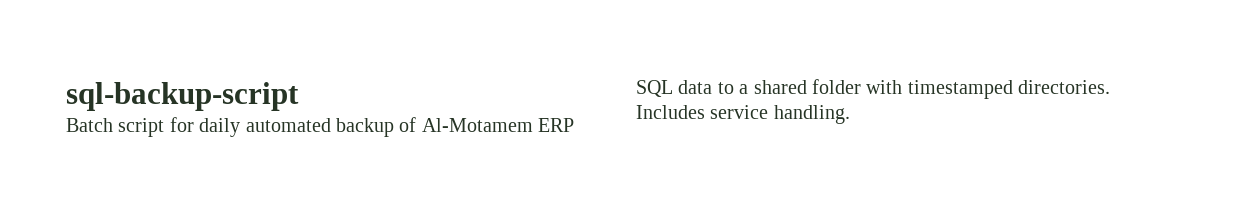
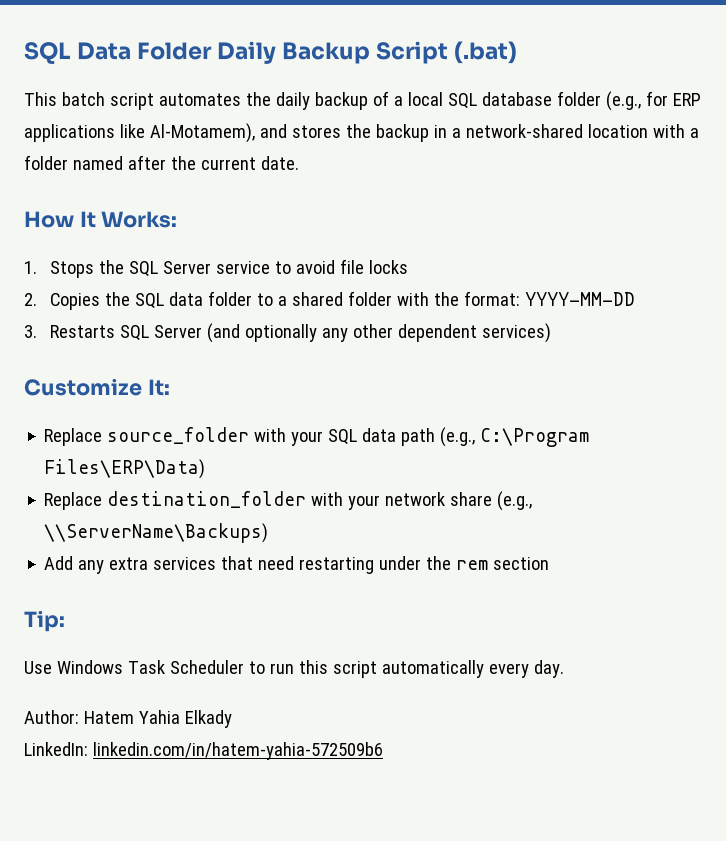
- sql-backup-script
- Batch script for daily automated backup of Al-Motamem ERP SQL data to a shared folder with timestamped directories. Includes service handling.
+ SQL Data Folder Daily Backup Script (.bat)
+ This batch script automates the daily backup of a local SQL database folder (e.g., for ERP applications like Al-Motamem), and stores the backup in a network-shared location with a folder named after the current date.
+ How It Works:
+ 1. Stops the SQL Server service to avoid file locks
+ 2. Copies the SQL data folder to a shared folder with the format: YYYY-MM-DD
+ 3. Restarts SQL Server (and optionally any other dependent services)
+ Customize It:
+ Replace source_folder with your SQL data path (e.g., C:\Program Files\ERP\Data)
+ Replace destination_folder with your network share (e.g., \\ServerName\Backups)
+ Add any extra services that need restarting under the rem section
+ Tip:
+ Use Windows Task Scheduler to run this script automatically every day.
+ Author: Hatem Yahia Elkady
+ LinkedIn: linkedin.com/in/hatem-yahia-572509b6

